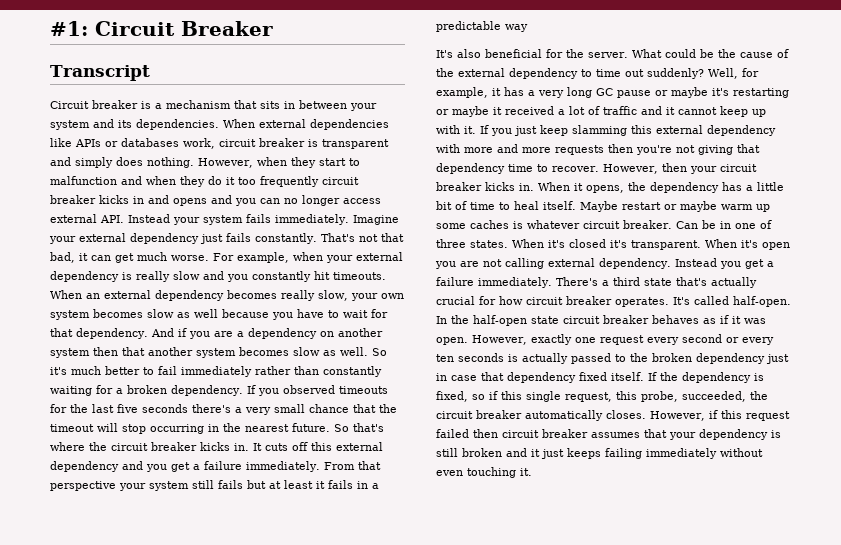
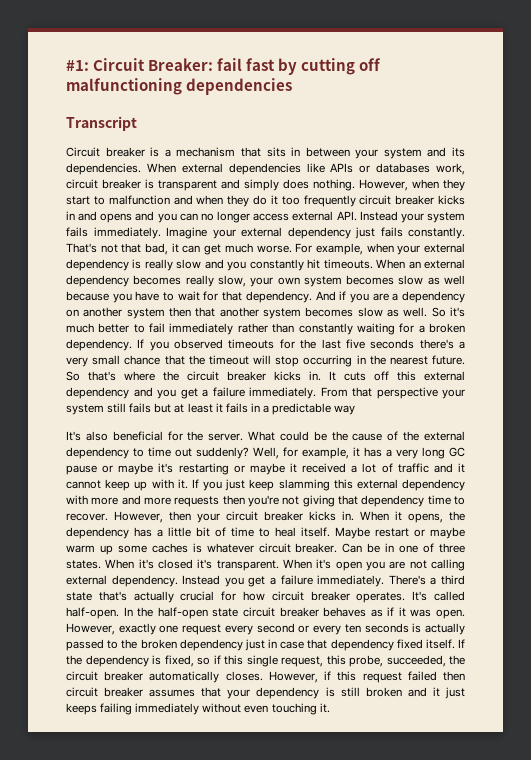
- #1: Circuit Breaker
+ #1: Circuit Breaker: fail fast by cutting off malfunctioning dependencies

